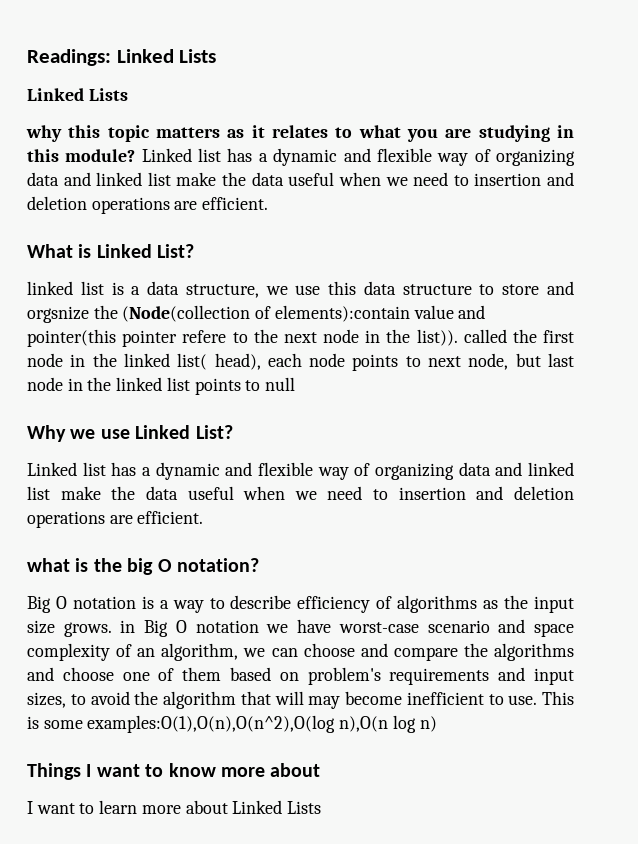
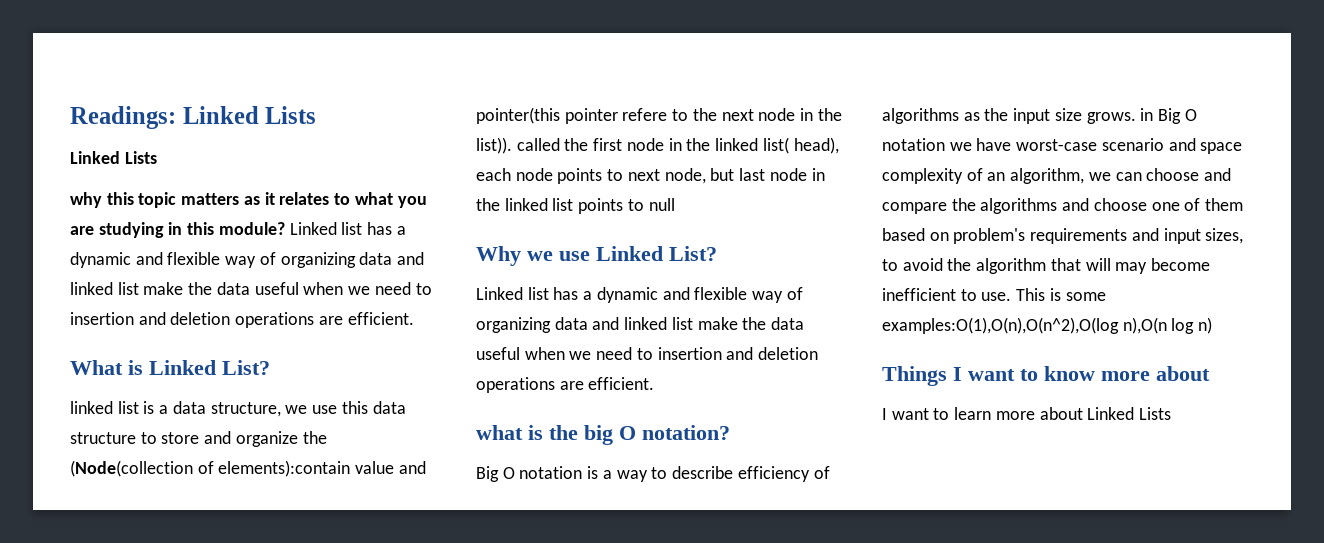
- linked list is a data structure, we use this data structure to store and orgsnize the (Node(collection of elements):contain value and pointer(this pointer refere to the next node in the list)). called the first node in the linked list( head), each node points to next node, but last node in the linked list points to null
+ linked list is a data structure, we use this data structure to store and organize the (Node(collection of elements):contain value and pointer(this pointer refere to the next node in the list)). called the first node in the linked list( head), each node points to next node, but last node in the linked list points to null

